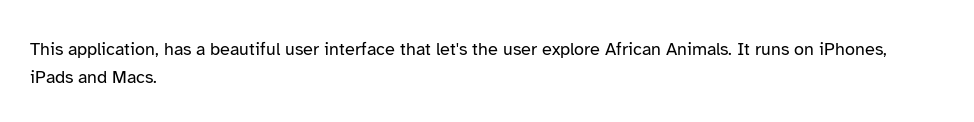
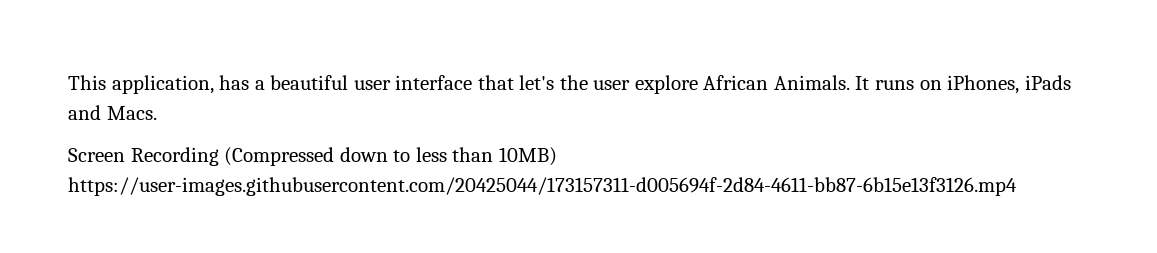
+ Screen Recording (Compressed down to less than 10MB) https://user-images.githubusercontent.com/20425044/173157311-d005694f-2d84-4611-bb87-6b15e13f3126.mp4

